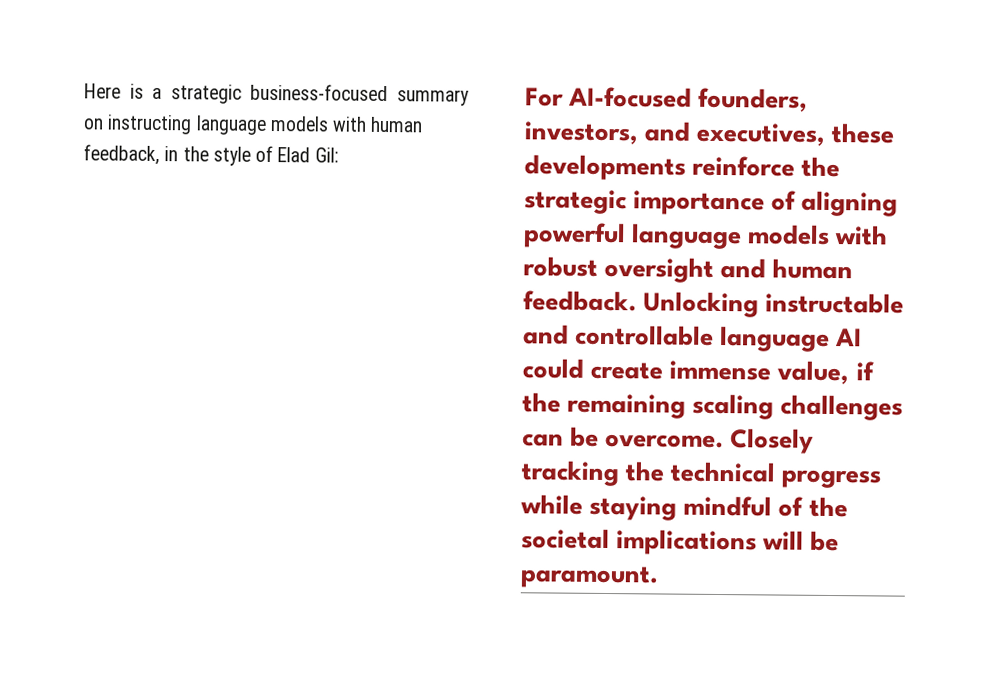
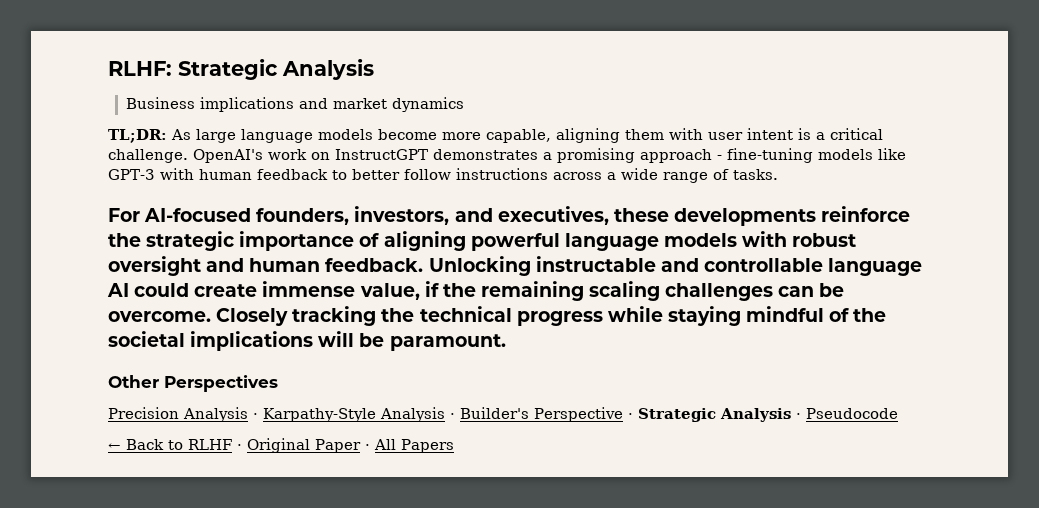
- Here is a strategic business-focused summary on instructing language models with human feedback, in the style of Elad Gil:
+ RLHF: Strategic Analysis
+ Business implications and market dynamics
+ TL;DR: As large language models become more capable, aligning them with user intent is a critical challenge. OpenAI's work on InstructGPT demonstrates a promising approach - fine-tuning models like GPT-3 with human feedback to better follow instructions across a wide range of tasks.
+ Other Perspectives
+ Precision Analysis · Karpathy-Style Analysis · Builder's Perspective · Strategic Analysis · Pseudocode
+ ← Back to RLHF · Original Paper · All Papers

